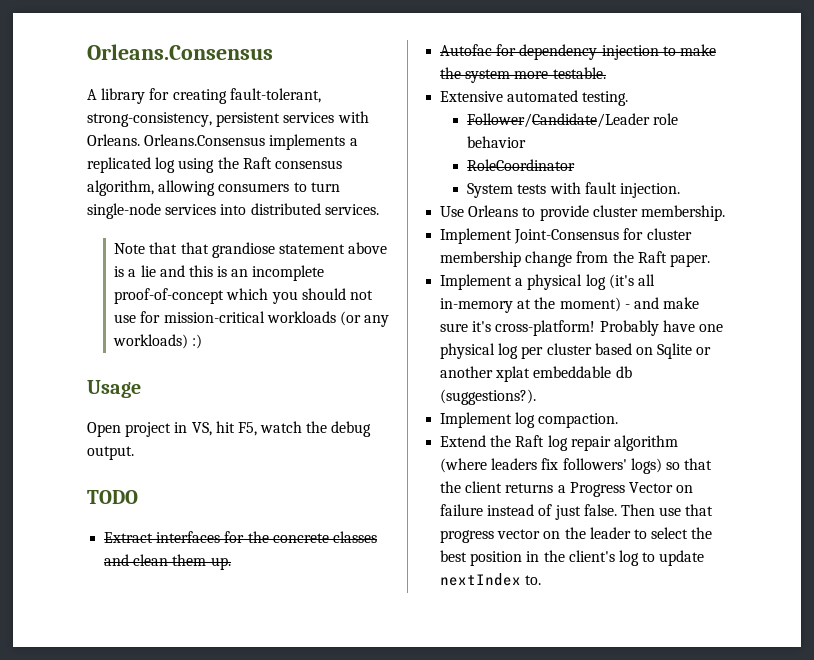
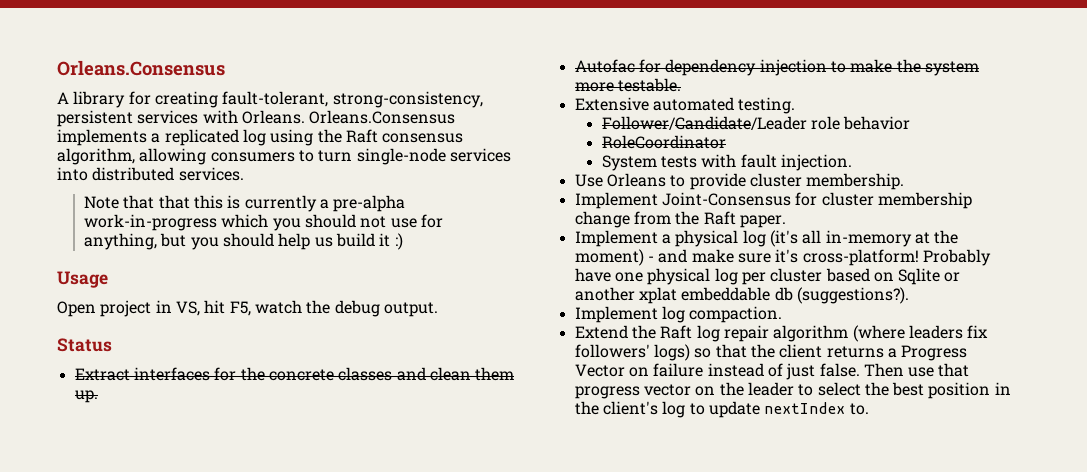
- Note that that grandiose statement above is a lie and this is an incomplete proof-of-concept which you should not use for mission-critical workloads (or any workloads) :)
+ Note that that this is currently a pre-alpha work-in-progress which you should not use for anything, but you should help us build it :)
- TODO
+ Status

